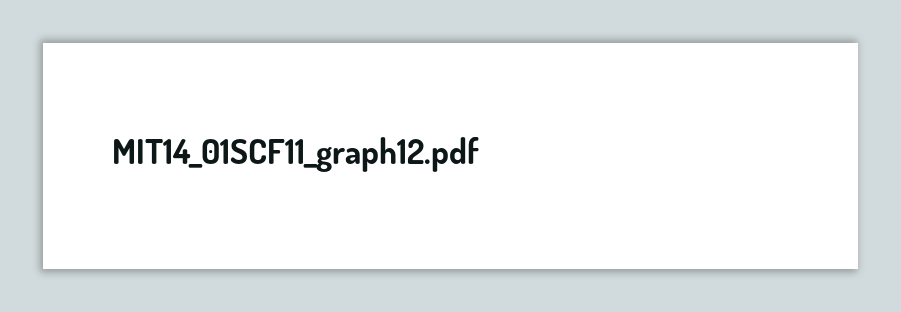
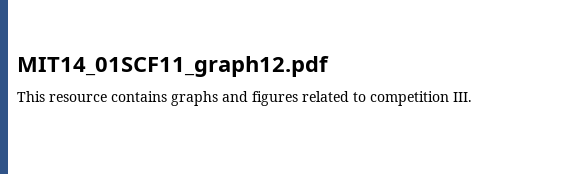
+ This resource contains graphs and figures related to competition III.

